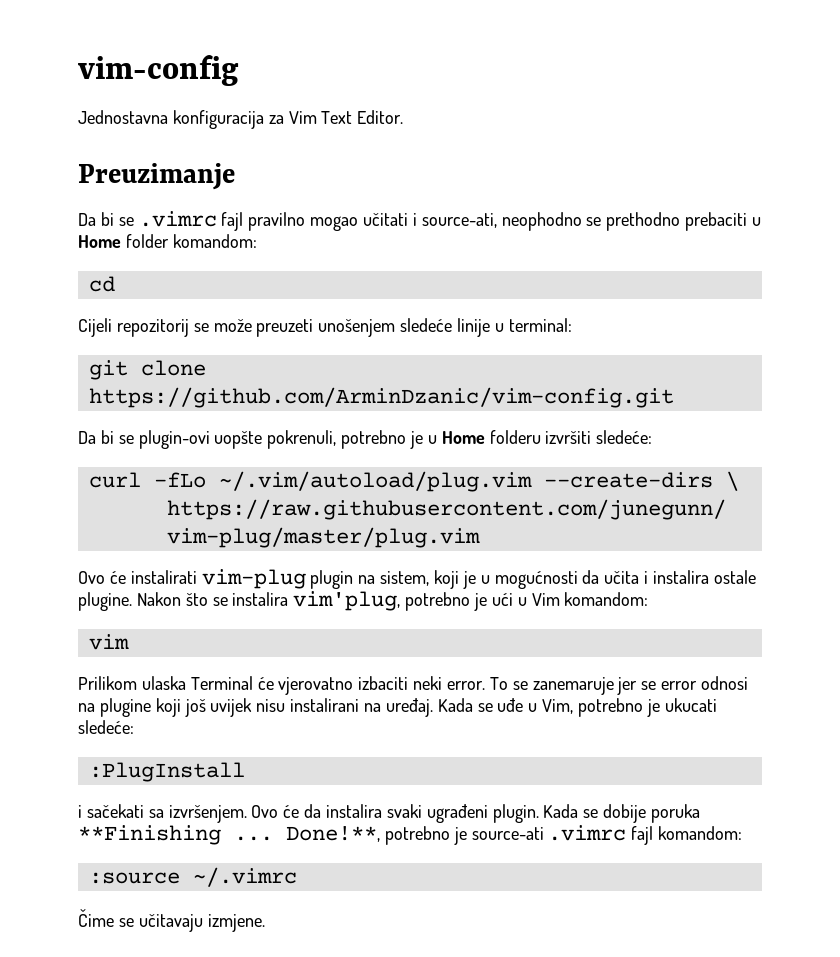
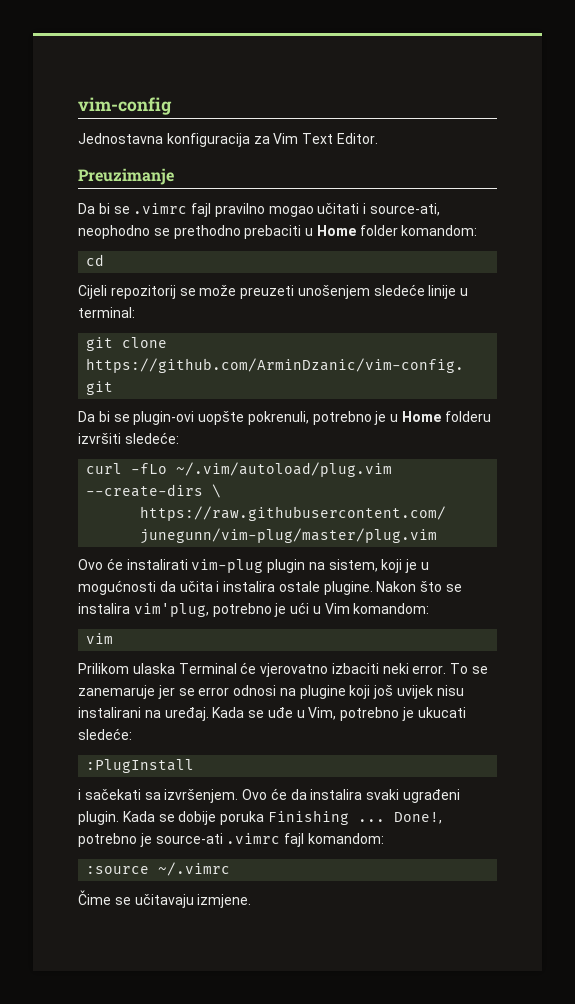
- Kada se dobije poruka **Finishing ... Done!**, potrebno je source-ati .vimrc fajl komandom:
+ Kada se dobije poruka Finishing ... Done!, potrebno je source-ati .vimrc fajl komandom:

